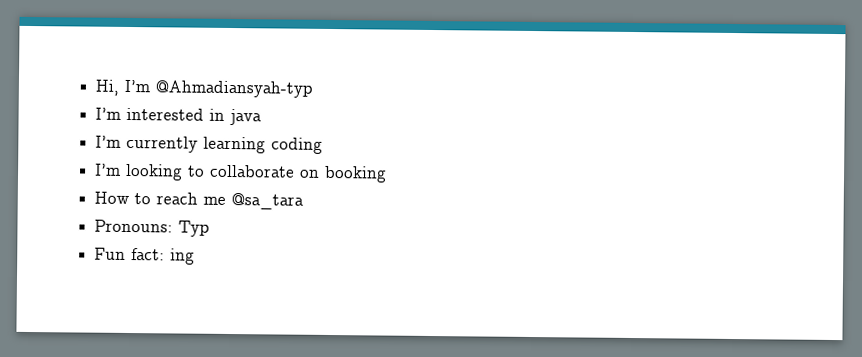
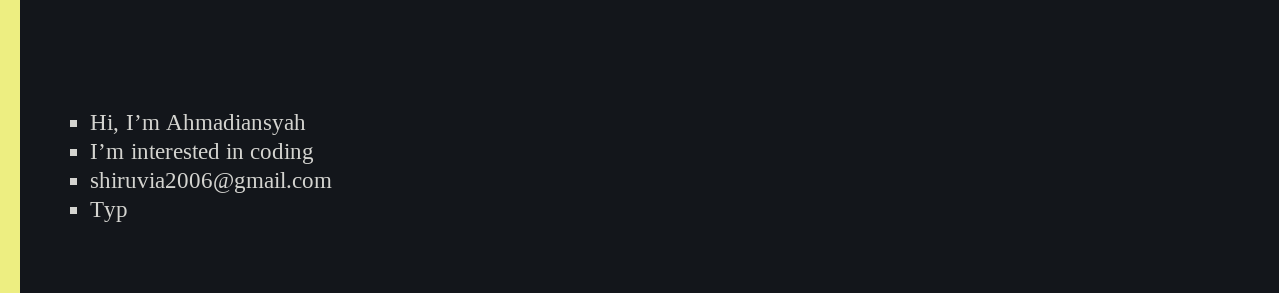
- Hi, I’m @Ahmadiansyah-typ
+ Hi, I’m Ahmadiansyah
- I’m interested in java
- I’m currently learning coding
- I’m looking to collaborate on booking
- How to reach me @sa_tara
- Pronouns: Typ
- Fun fact: ing
+ I’m interested in coding
+ shiruvia2006@gmail.com
+ Typ

